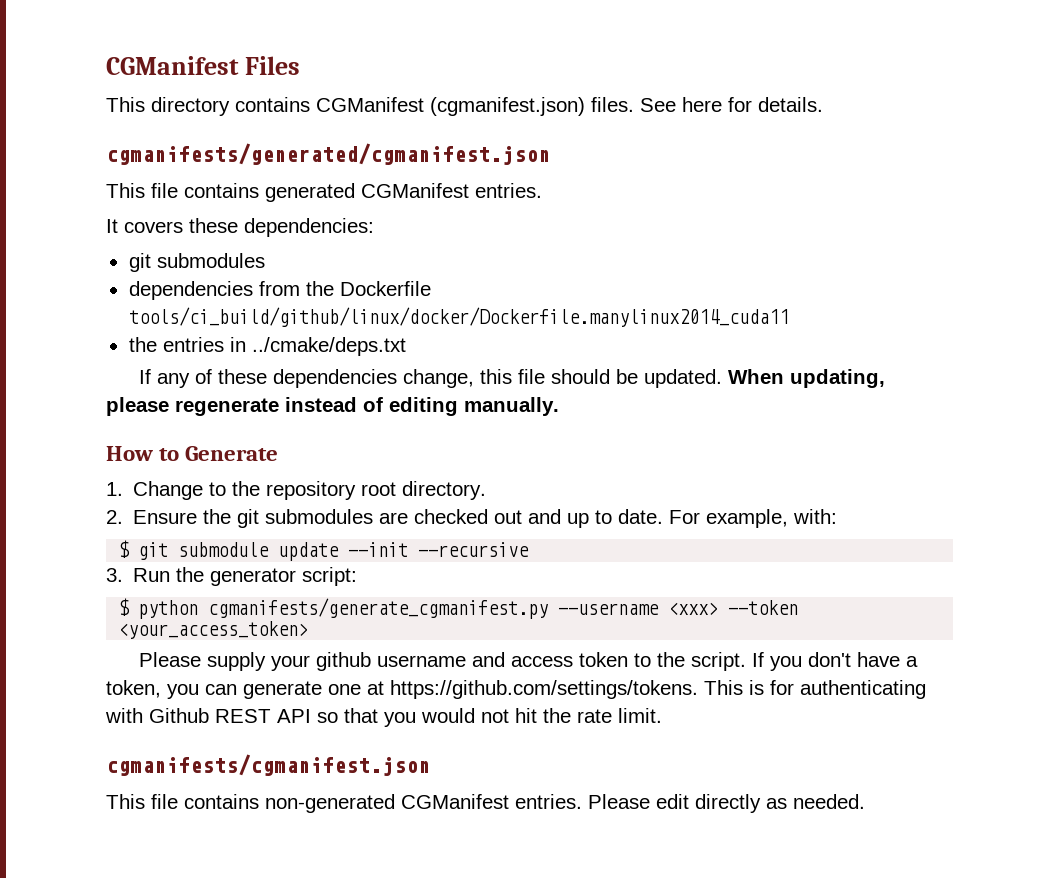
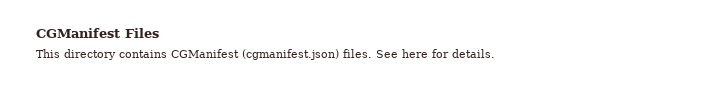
- cgmanifests/generated/cgmanifest.json
- This file contains generated CGManifest entries.
- It covers these dependencies:
- git submodules
- dependencies from the Dockerfile tools/ci_build/github/linux/docker/Dockerfile.manylinux2014_cuda11
- the entries in ../cmake/deps.txt
- If any of these dependencies change, this file should be updated. When updating, please regenerate instead of editing manually.
- How to Generate
- 1. Change to the repository root directory.
- 2. Ensure the git submodules are checked out and up to date. For example, with:
- $ git submodule update --init --recursive
- 3. Run the generator script:
- $ python cgmanifests/generate_cgmanifest.py --username <xxx> --token <your_access_token>
- Please supply your github username and access token to the script. If you don't have a token, you can generate one at https://github.com/settings/tokens. This is for authenticating with Github REST API so that you would not hit the rate limit.
- cgmanifests/cgmanifest.json
- This file contains non-generated CGManifest entries. Please edit directly as needed.

